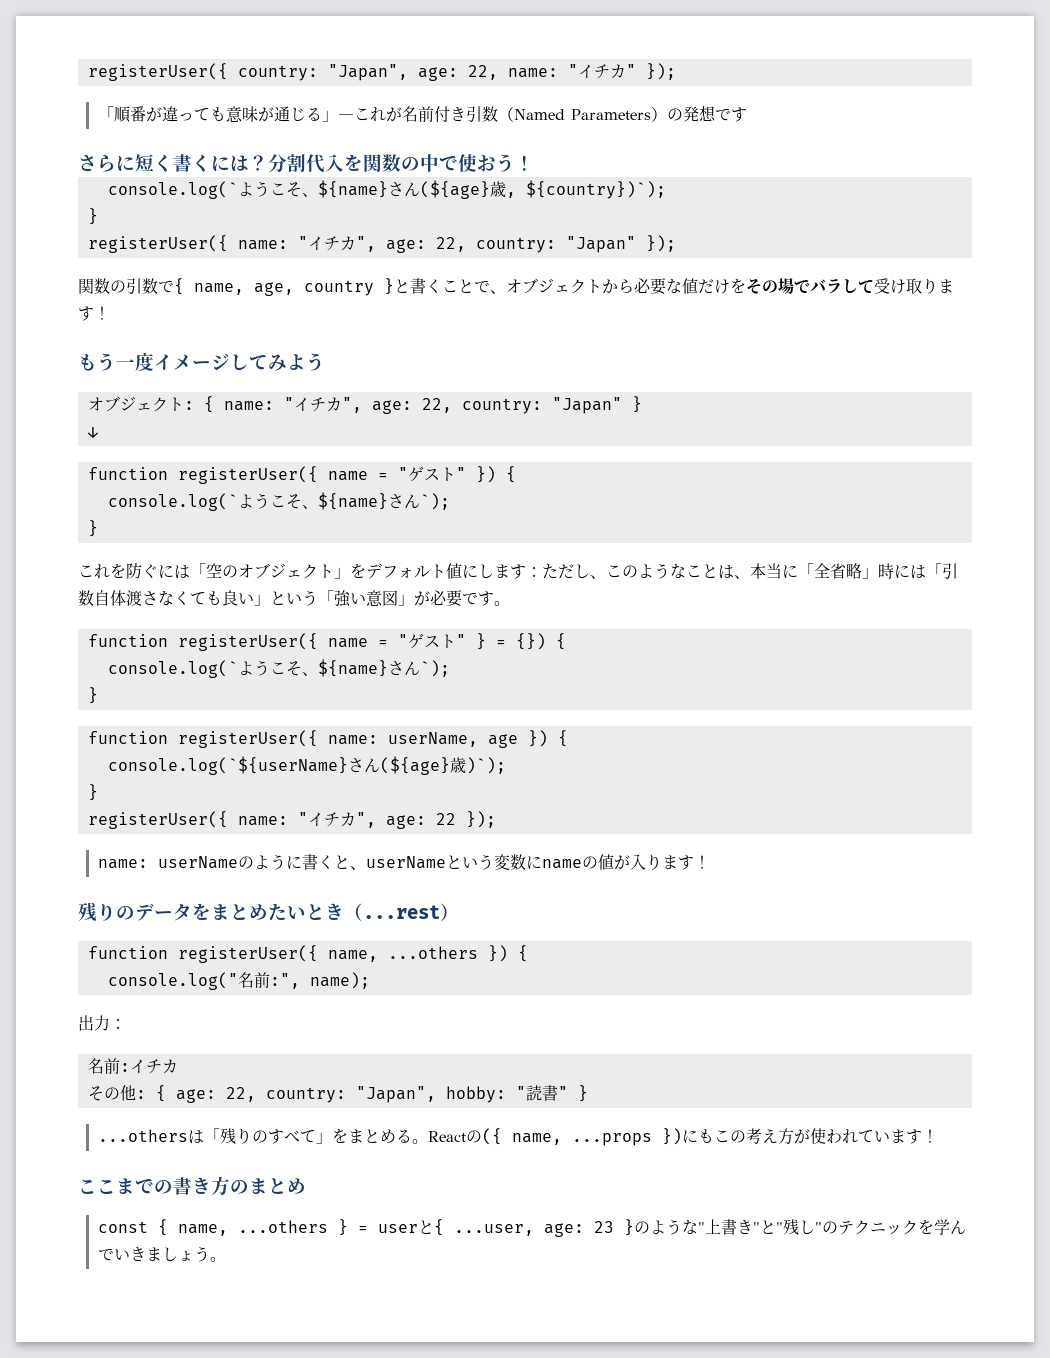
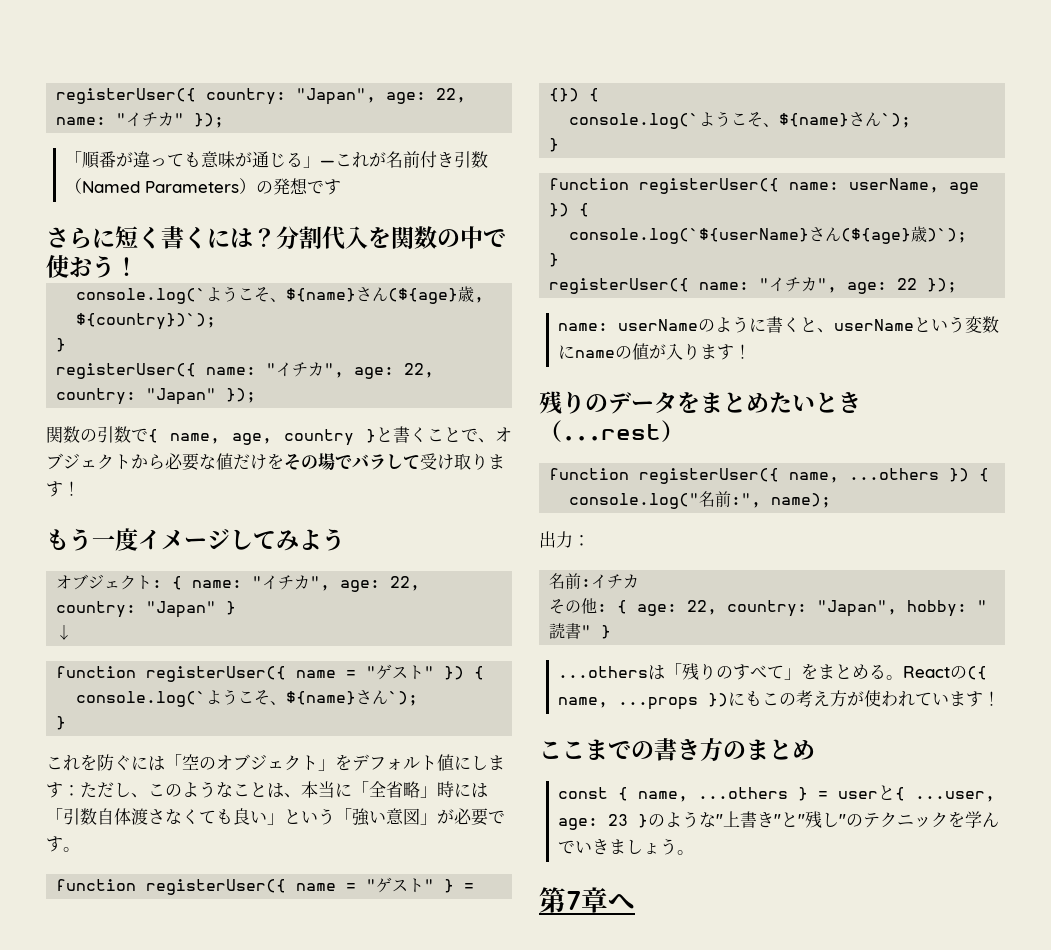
+ 第7章へ

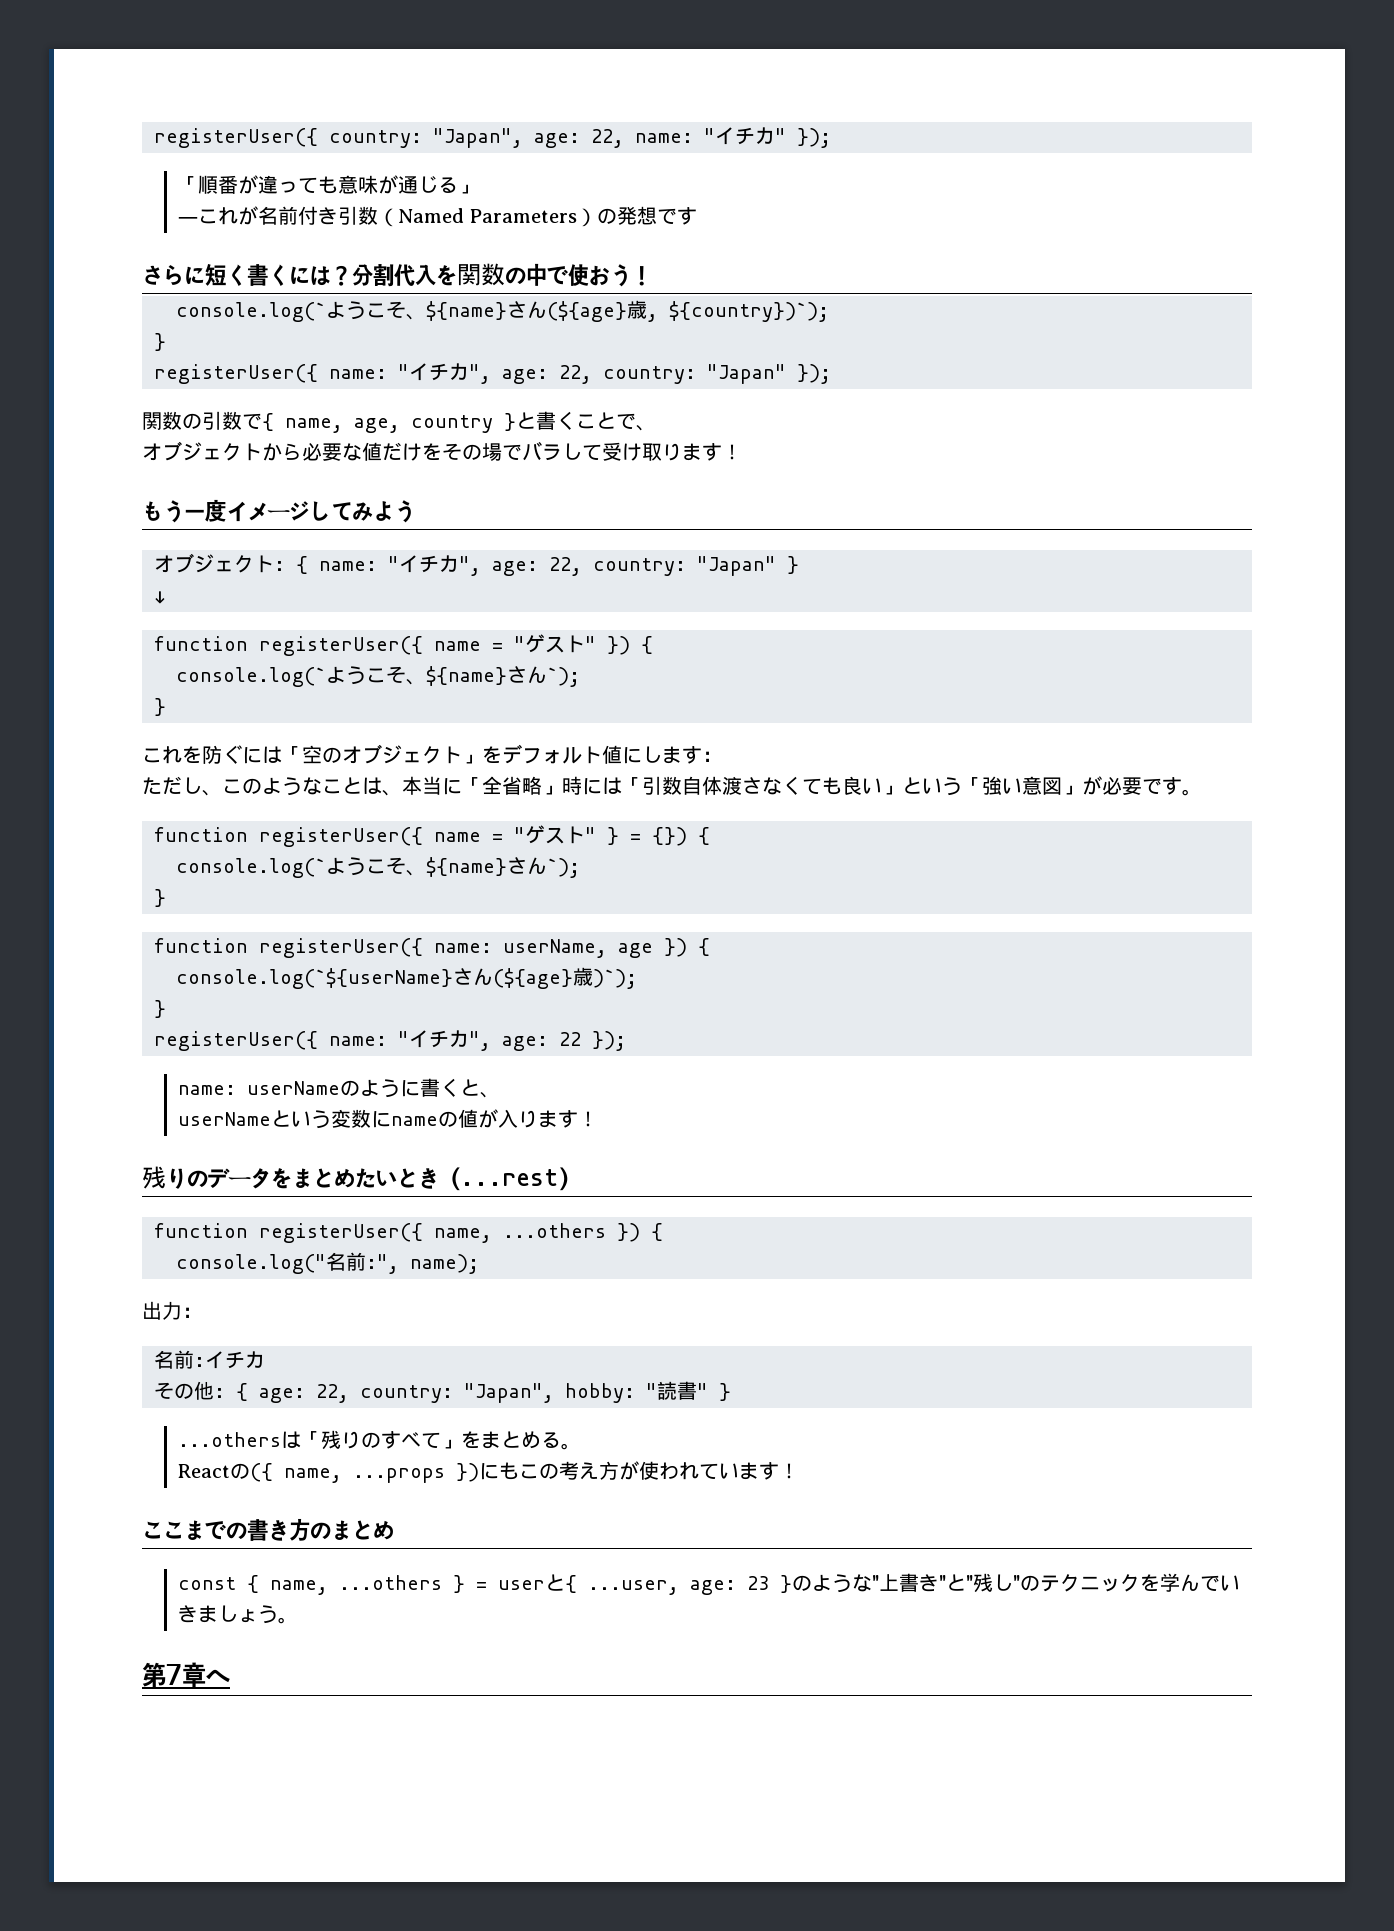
- 「順番が違っても意味が通じる」―これが名前付き引数（Named Parameters）の発想です
+ 「順番が違っても意味が通じる」
+ ―これが名前付き引数（Named Parameters）の発想です
- 関数の引数で{ name, age, country }と書くことで、オブジェクトから必要な値だけをその場でバラして受け取ります！
+ 関数の引数で{ name, age, country }と書くことで、
+ オブジェクトから必要な値だけをその場でバラして受け取ります！
- これを防ぐには「空のオブジェクト」をデフォルト値にします：ただし、このようなことは、本当に「全省略」時には「引数自体渡さなくても良い」という「強い意図」が必要です。
+ これを防ぐには「空のオブジェクト」をデフォルト値にします：
+ ただし、このようなことは、本当に「全省略」時には「引数自体渡さなくても良い」という「強い意図」が必要です。
- name: userNameのように書くと、userNameという変数にnameの値が入ります！
+ name: userNameのように書くと、
+ userNameという変数にnameの値が入ります！
- ...othersは「残りのすべて」をまとめる。Reactの({ name, ...props })にもこの考え方が使われています！
+ ...othersは「残りのすべて」をまとめる。
+ Reactの({ name, ...props })にもこの考え方が使われています！

